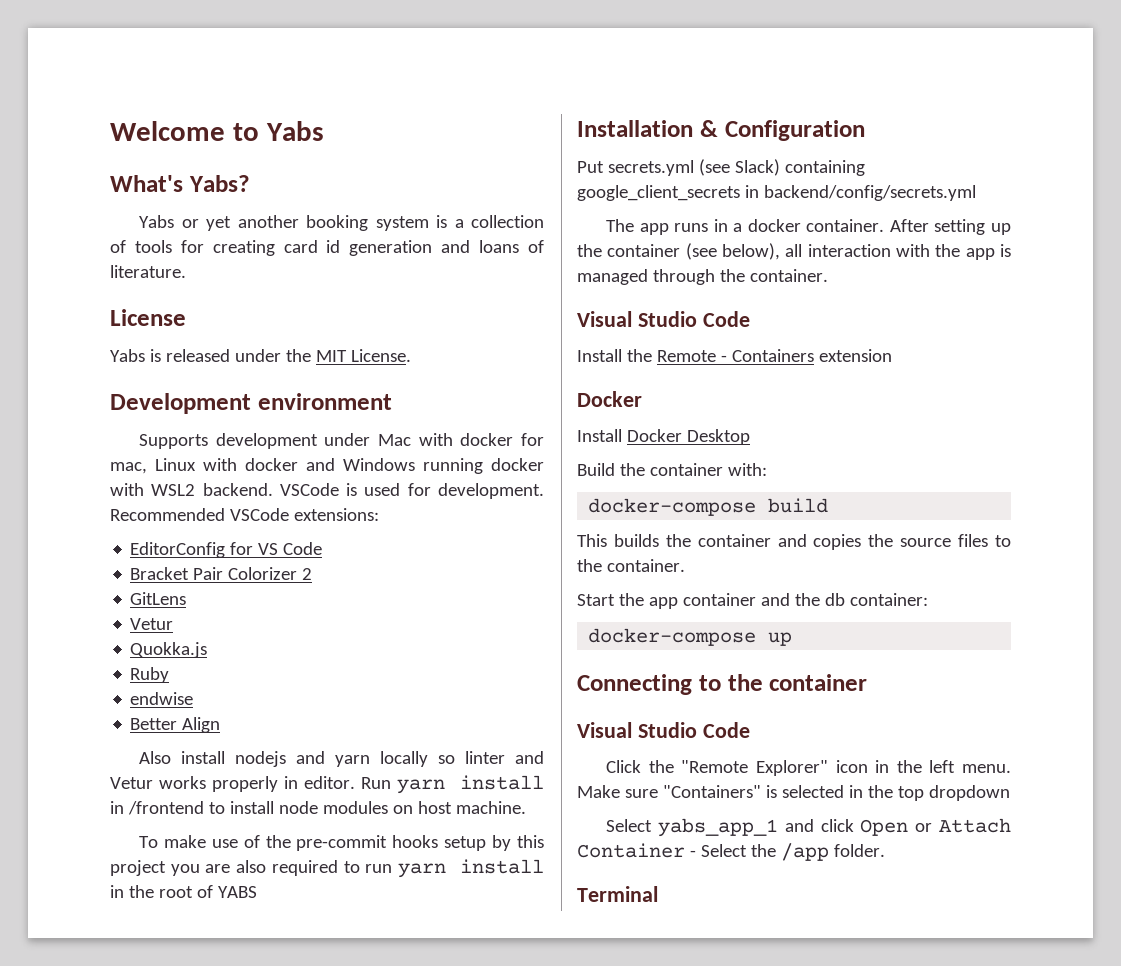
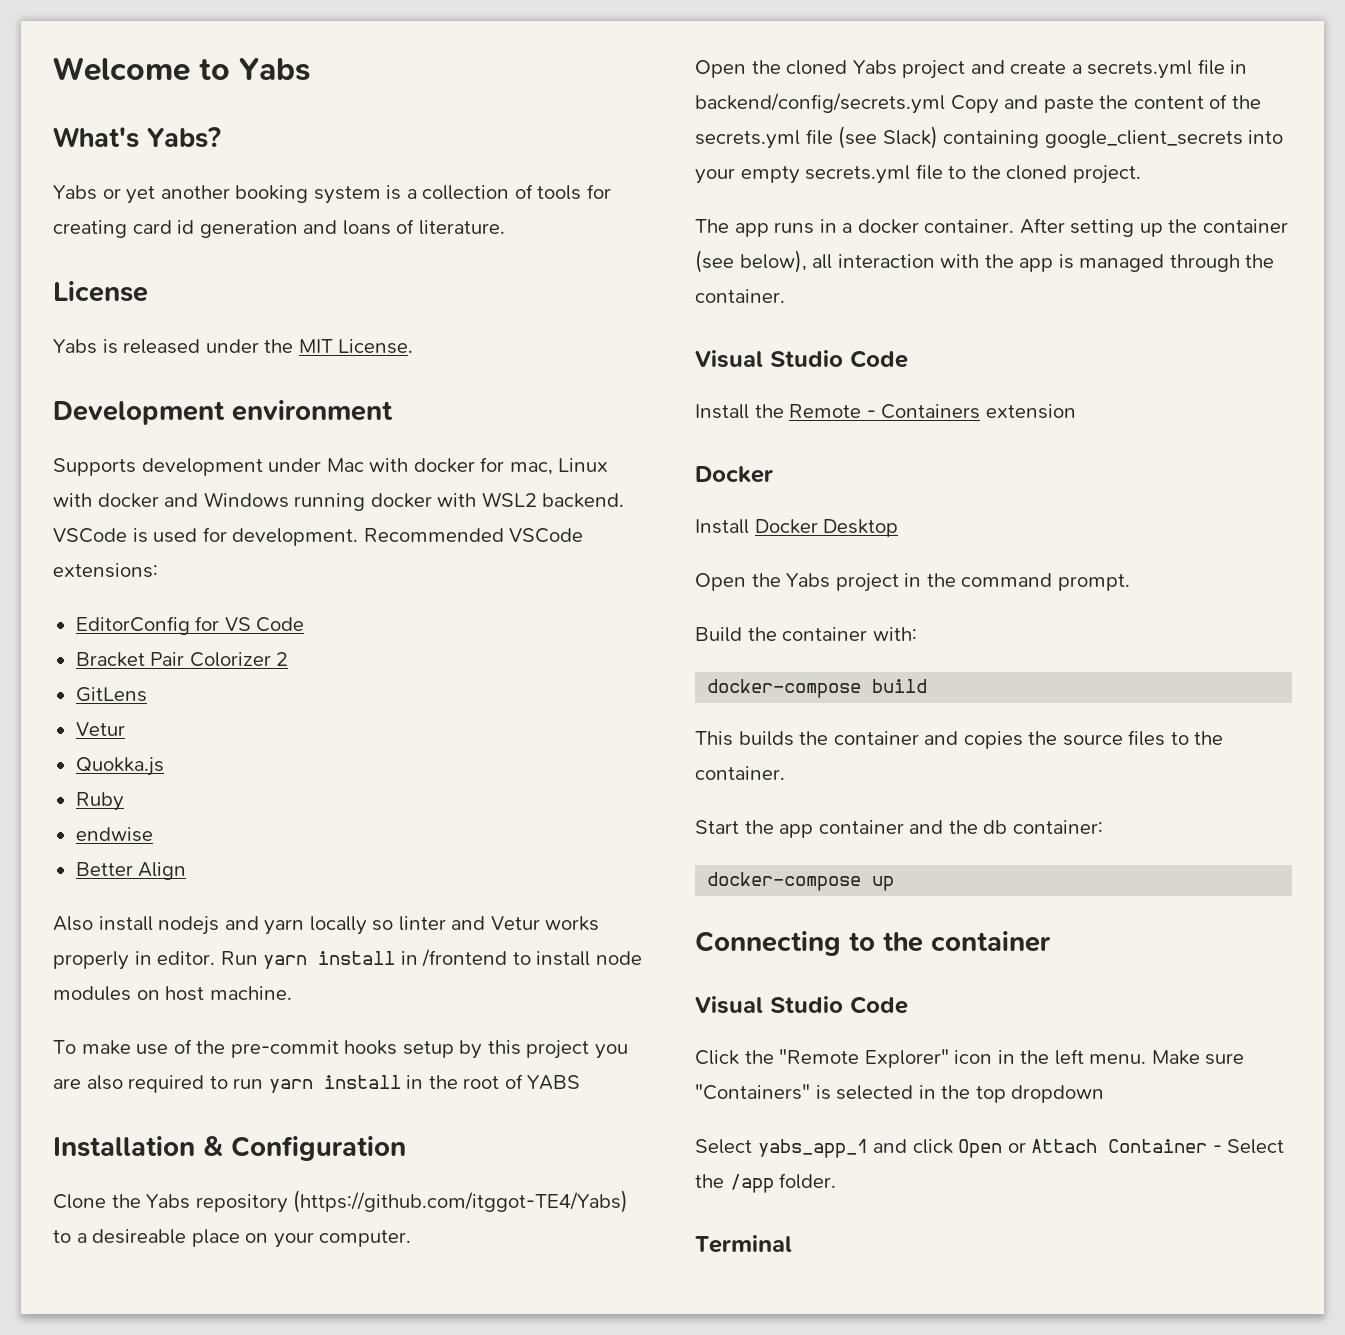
- Put secrets.yml (see Slack) containing google_client_secrets in backend/config/secrets.yml
+ Clone the Yabs repository (https://github.com/itggot-TE4/Yabs) to a desireable place on your computer.
+ Open the cloned Yabs project and create a secrets.yml file in backend/config/secrets.yml Copy and paste the content of the secrets.yml file (see Slack) containing google_client_secrets into your empty secrets.yml file to the cloned project.
+ Open the Yabs project in the command prompt.

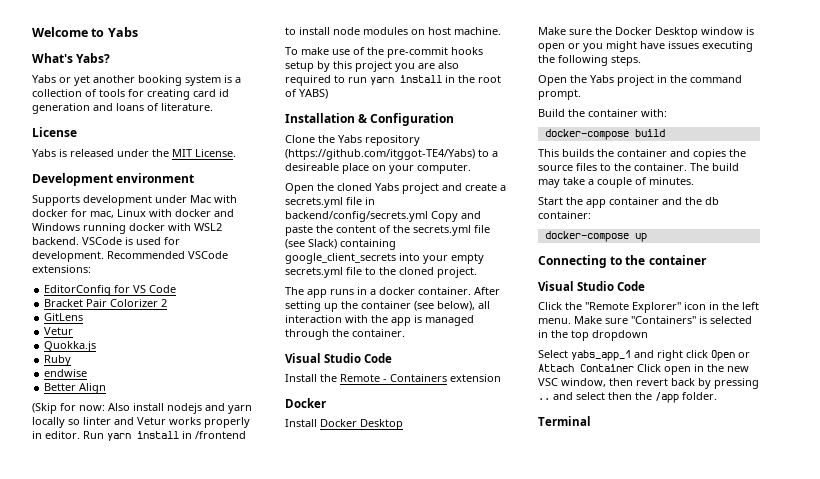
- Also install nodejs and yarn locally so linter and Vetur works properly in editor.
+ (Skip for now: Also install nodejs and yarn locally so linter and Vetur works properly in editor.
- To make use of the pre-commit hooks setup by this project you are also required to run yarn install in the root of YABS
+ To make use of the pre-commit hooks setup by this project you are also required to run yarn install in the root of YABS)
+ Make sure the Docker Desktop window is open or you might have issues executing the following steps.
+ The build may take a couple of minutes.
- Select yabs_app_1 and click Open or Attach Container - Select the /app folder.
+ Select yabs_app_1 and right click Open or Attach Container Click open in the new VSC window, then revert back by pressing .. and select then the /app folder.

